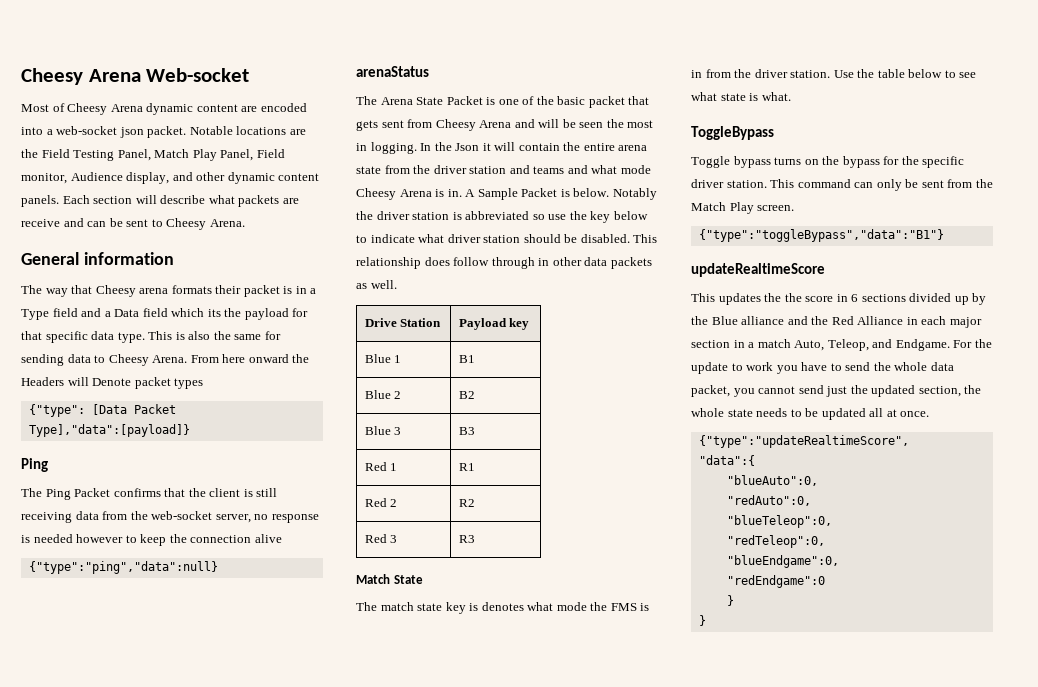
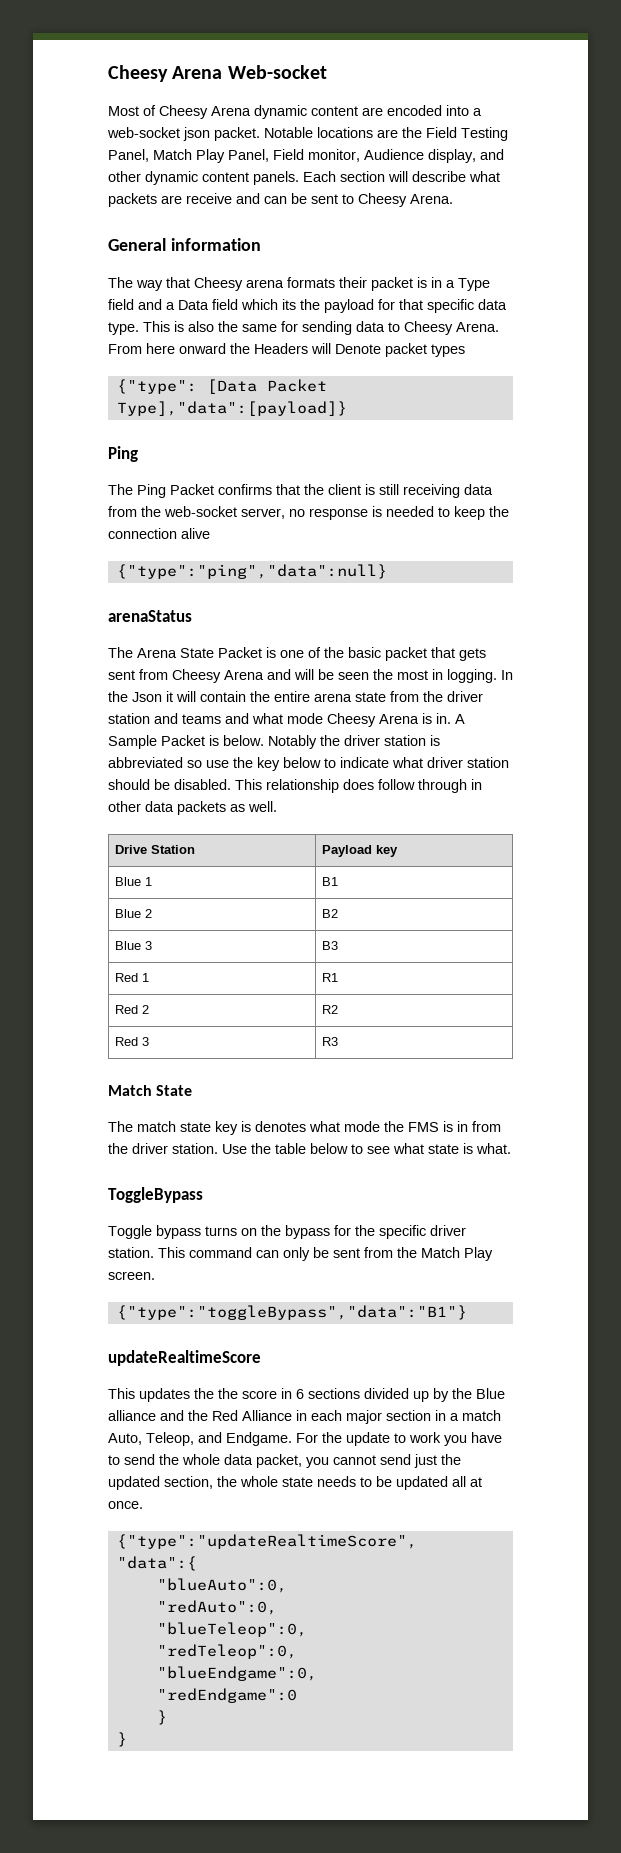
- The Ping Packet confirms that the client is still receiving data from the web-socket server, no response is needed however to keep the connection alive
+ The Ping Packet confirms that the client is still receiving data from the web-socket server, no response is needed to keep the connection alive

